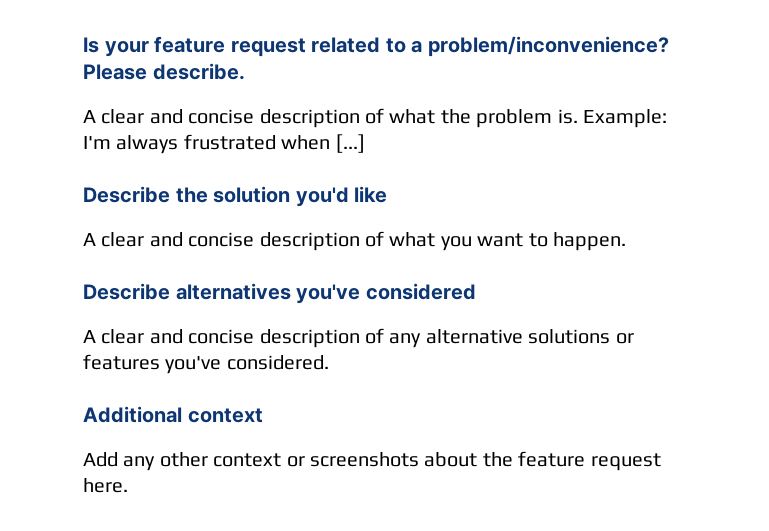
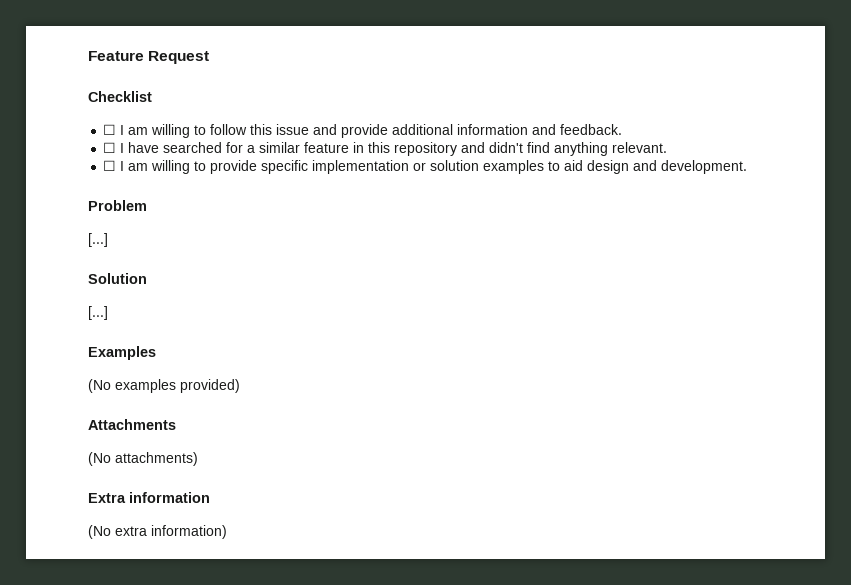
- Is your feature request related to a problem/inconvenience? Please describe.
- A clear and concise description of what the problem is. Example: I'm always frustrated when [...]
- Describe the solution you'd like
- A clear and concise description of what you want to happen.
- Describe alternatives you've considered
- A clear and concise description of any alternative solutions or features you've considered.
- Additional context
- Add any other context or screenshots about the feature request here.
+ Feature Request
+ Checklist
+ ☐ I am willing to follow this issue and provide additional information and feedback.
+ ☐ I have searched for a similar feature in this repository and didn't find anything relevant.
+ ☐ I am willing to provide specific implementation or solution examples to aid design and development.
+ Problem
+ [...]
+ Solution
+ [...]
+ Examples
+ (No examples provided)
+ Attachments
+ (No attachments)
+ Extra information
+ (No extra information)

